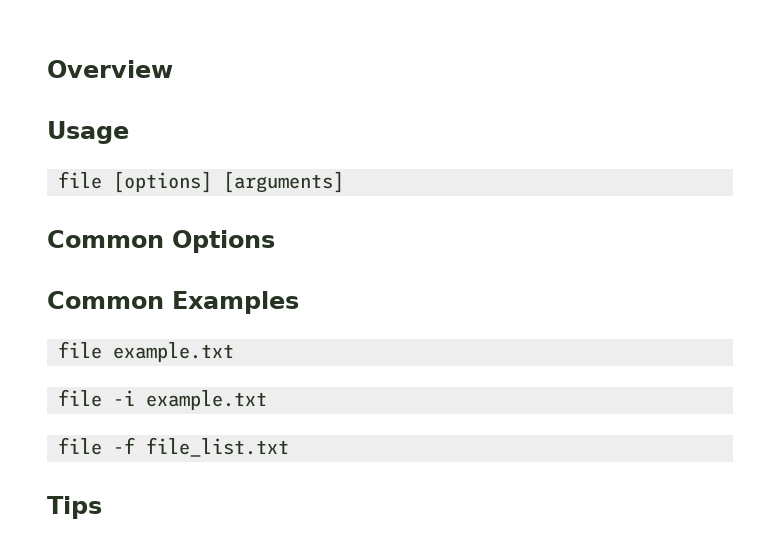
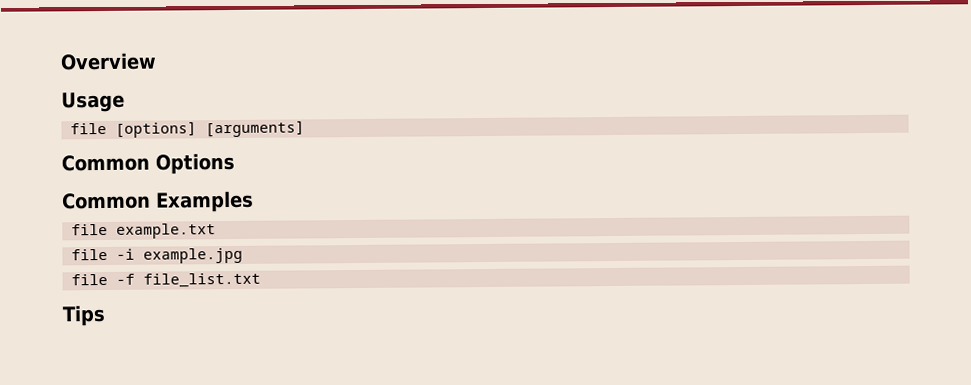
- file -i example.txt
+ file -i example.jpg

